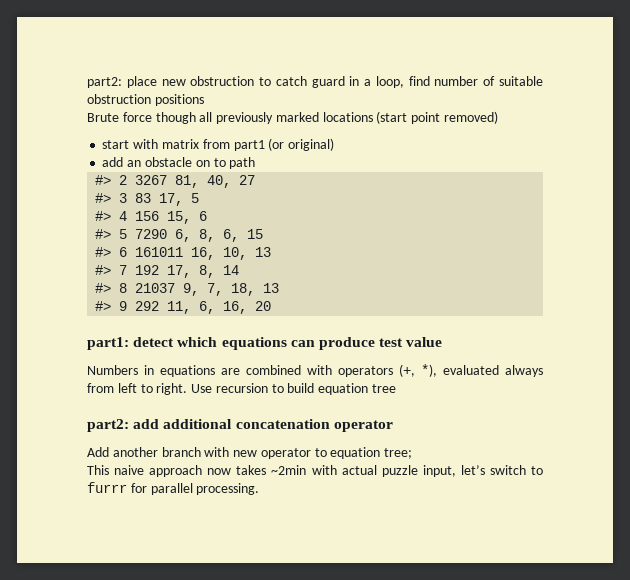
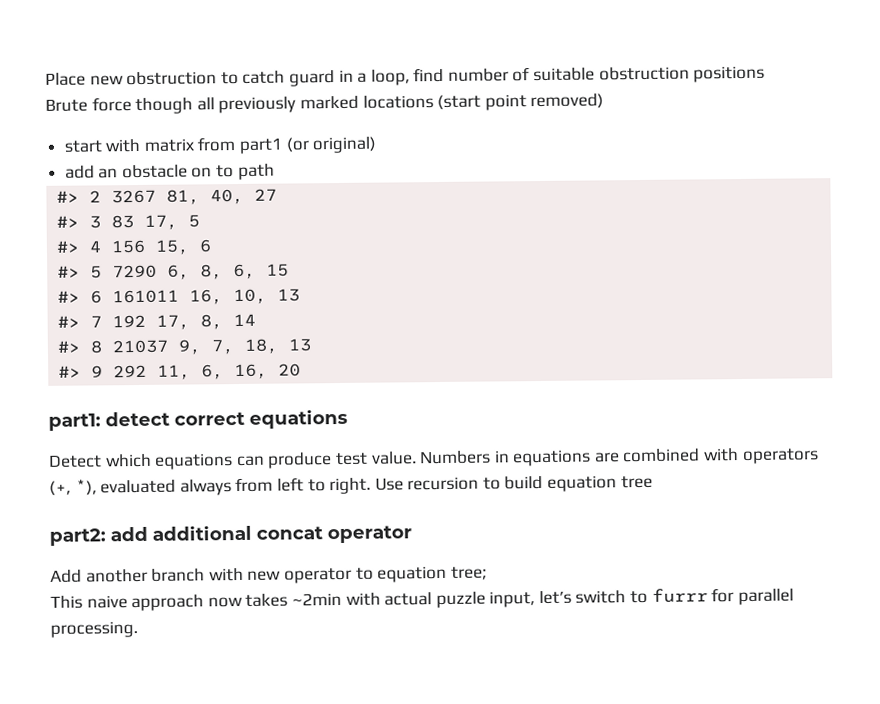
- part2: place new obstruction to catch guard in a loop, find number of suitable obstruction positions
+ Place new obstruction to catch guard in a loop, find number of suitable obstruction positions
- part1: detect which equations can produce test value
- Numbers in equations are combined with operators (+, *), evaluated always from left to right.
+ part1: detect correct equations
+ Detect which equations can produce test value. Numbers in equations are combined with operators (+, *), evaluated always from left to right.
- part2: add additional concatenation operator
+ part2: add additional concat operator

